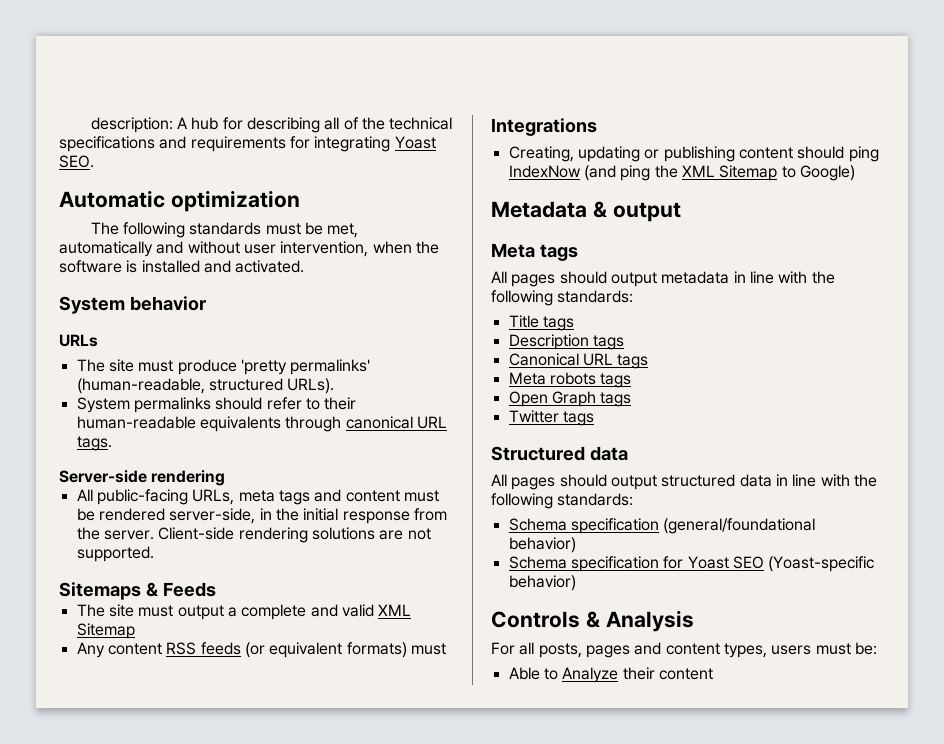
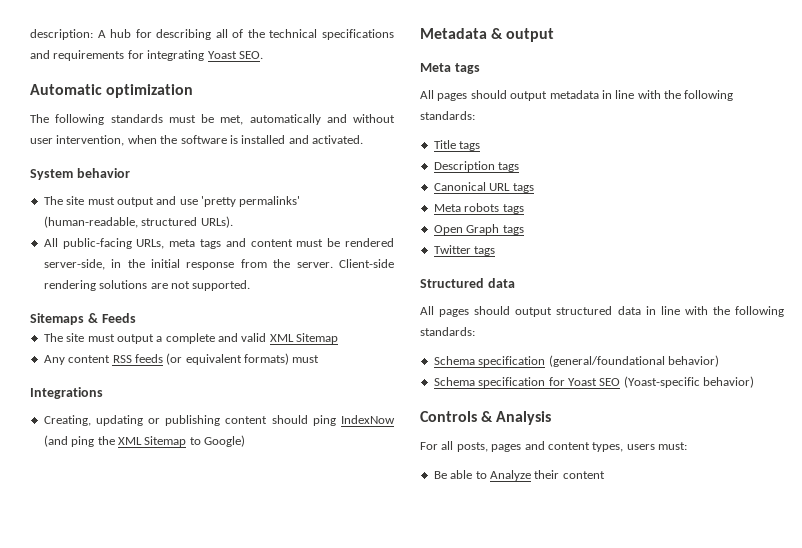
- URLs
- The site must produce 'pretty permalinks' (human-readable, structured URLs).
+ The site must output and use 'pretty permalinks' (human-readable, structured URLs).
- System permalinks should refer to their human-readable equivalents through canonical URL tags.
- Server-side rendering
- For all posts, pages and content types, users must be:
- Able to Analyze their content
+ For all posts, pages and content types, users must:
+ Be able to Analyze their content

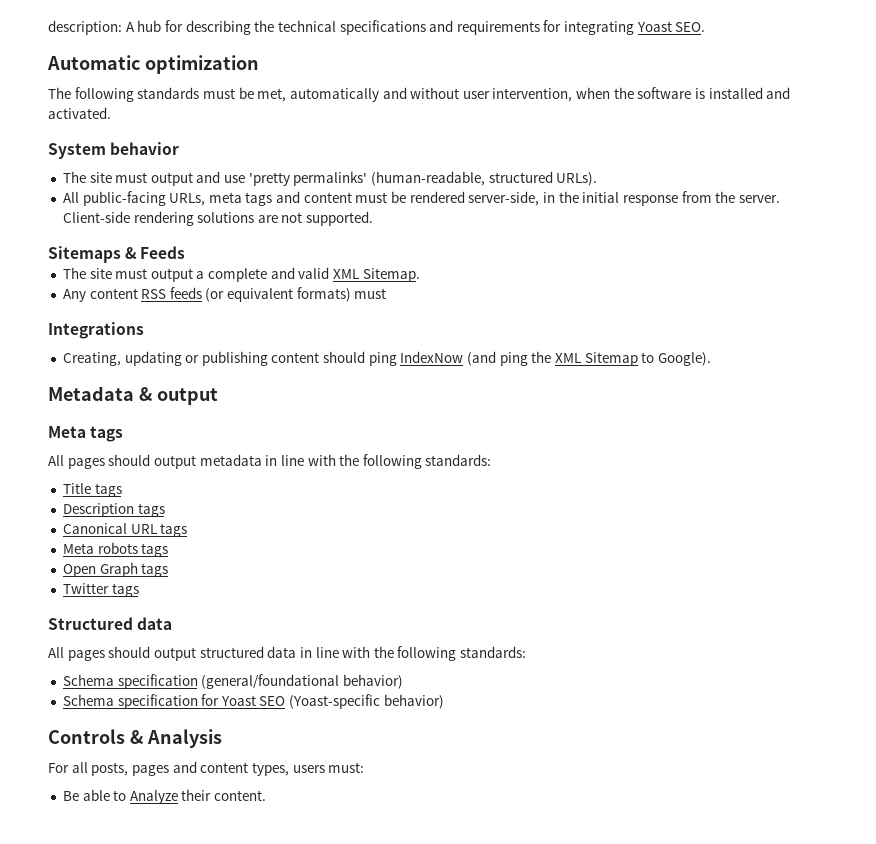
- description: A hub for describing all of the technical specifications and requirements for integrating Yoast SEO.
+ description: A hub for describing the technical specifications and requirements for integrating Yoast SEO.
- The site must output a complete and valid XML Sitemap
+ The site must output a complete and valid XML Sitemap.
- Creating, updating or publishing content should ping IndexNow (and ping the XML Sitemap to Google)
+ Creating, updating or publishing content should ping IndexNow (and ping the XML Sitemap to Google).
- Be able to Analyze their content
+ Be able to Analyze their content.

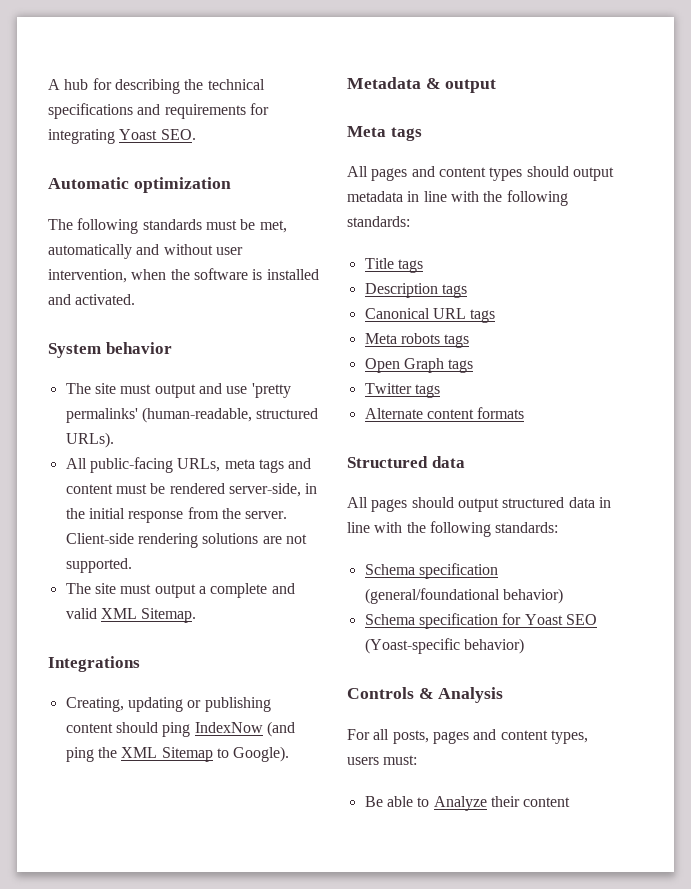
- description: A hub for describing the technical specifications and requirements for integrating Yoast SEO.
+ A hub for describing the technical specifications and requirements for integrating Yoast SEO.
- Sitemaps & Feeds
- Any content RSS feeds (or equivalent formats) must
- All pages should output metadata in line with the following standards:
+ All pages and content types should output metadata in line with the following standards:
+ Alternate content formats
- Be able to Analyze their content.
+ Be able to Analyze their content

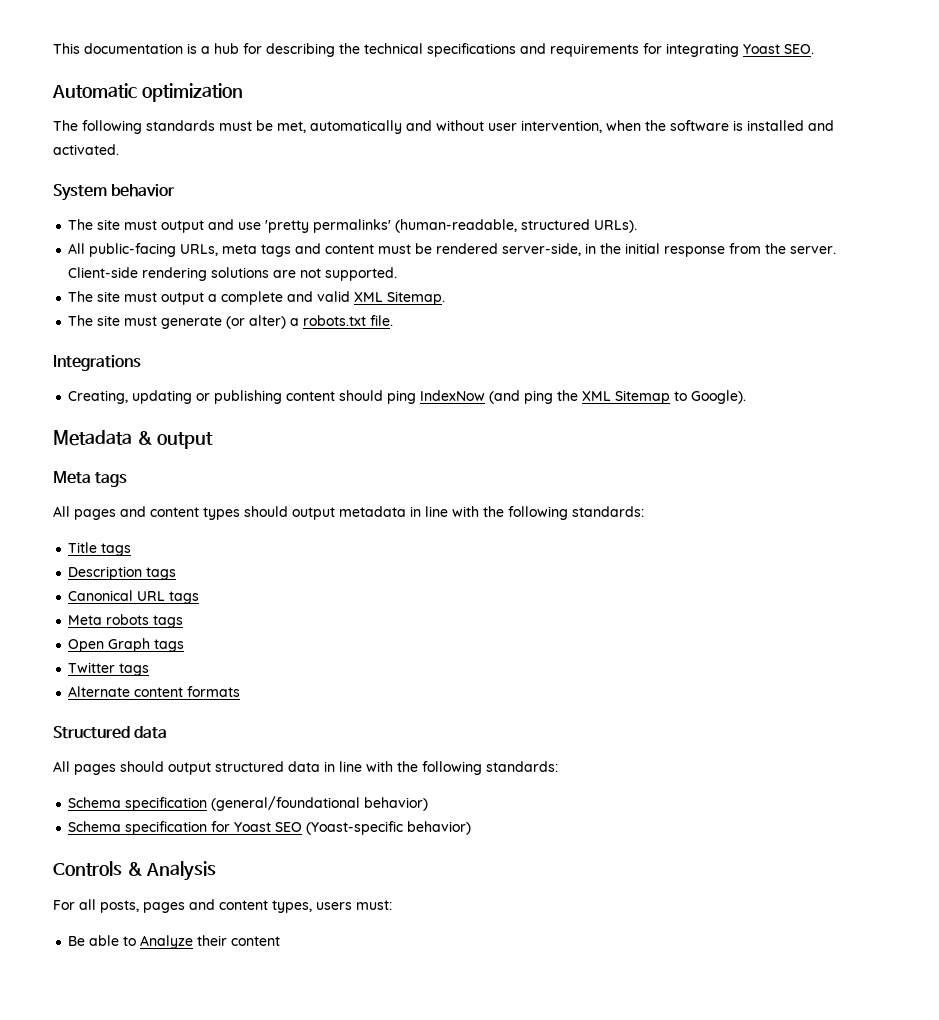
- A hub for describing the technical specifications and requirements for integrating Yoast SEO.
+ This documentation is a hub for describing the technical specifications and requirements for integrating Yoast SEO.
+ The site must generate (or alter) a robots.txt file.

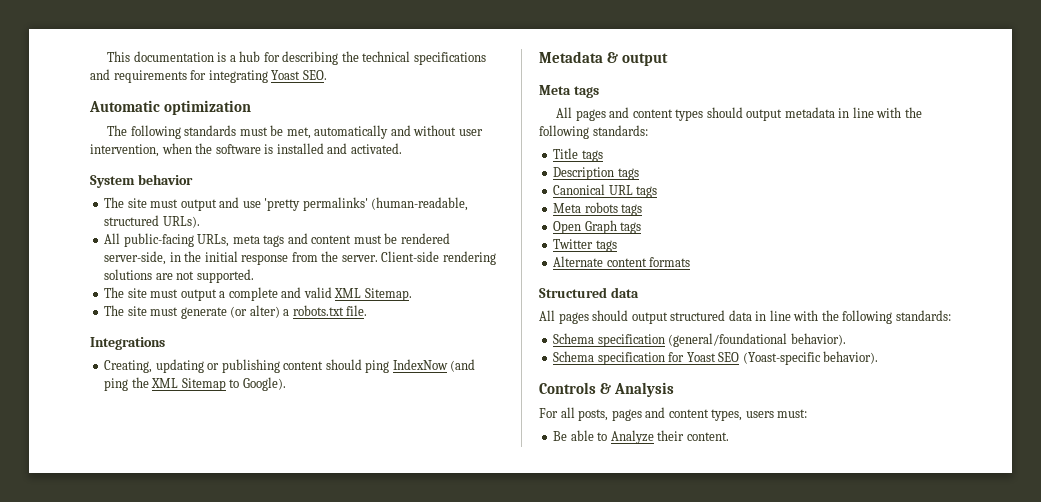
- Schema specification (general/foundational behavior)
+ Schema specification (general/foundational behavior).
- Schema specification for Yoast SEO (Yoast-specific behavior)
+ Schema specification for Yoast SEO (Yoast-specific behavior).
- Be able to Analyze their content
+ Be able to Analyze their content.

